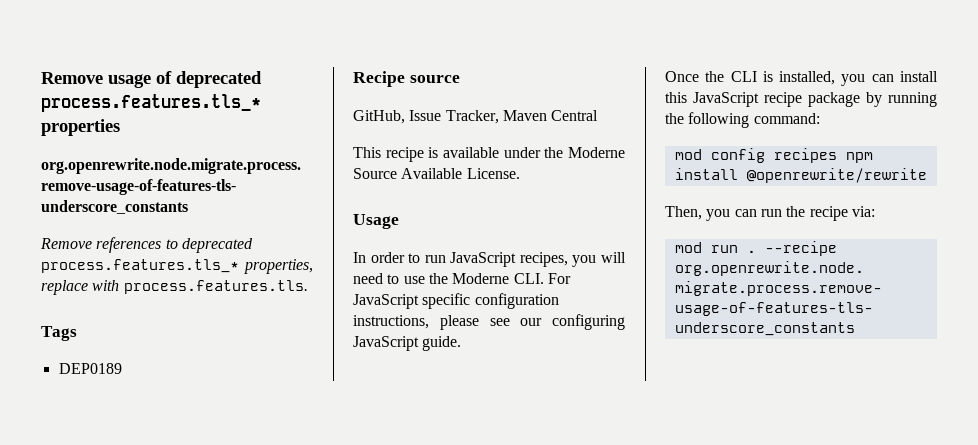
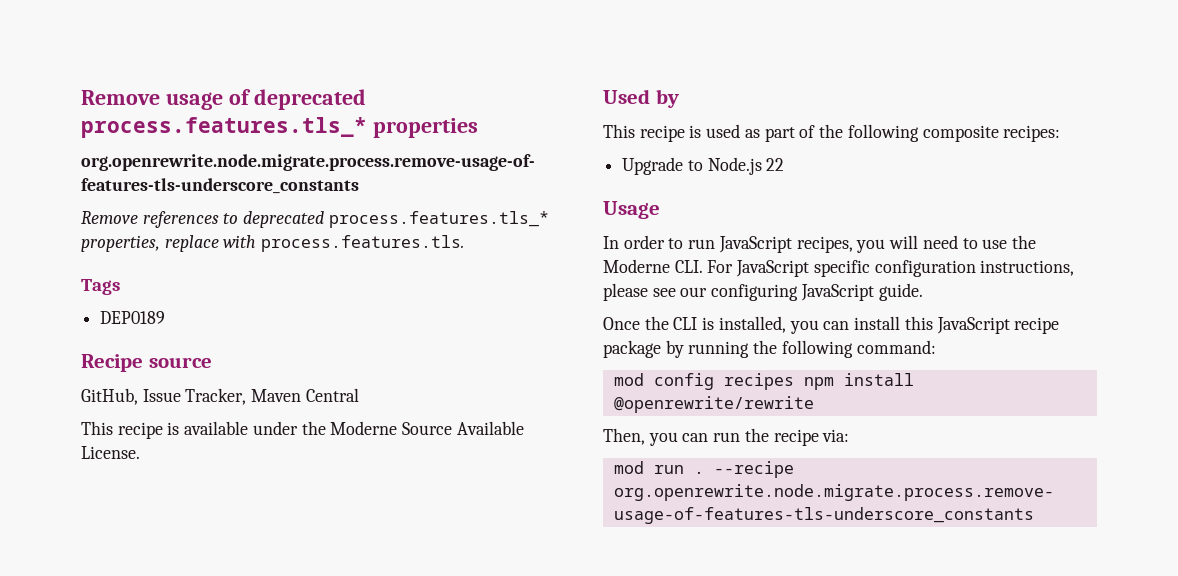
+ Used by
+ This recipe is used as part of the following composite recipes:
+ Upgrade to Node.js 22

